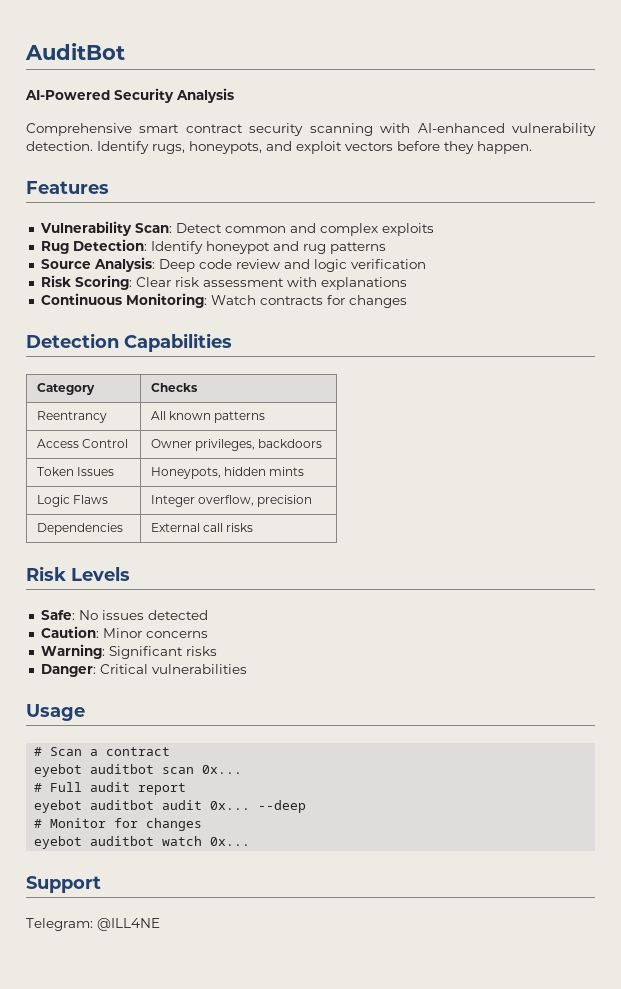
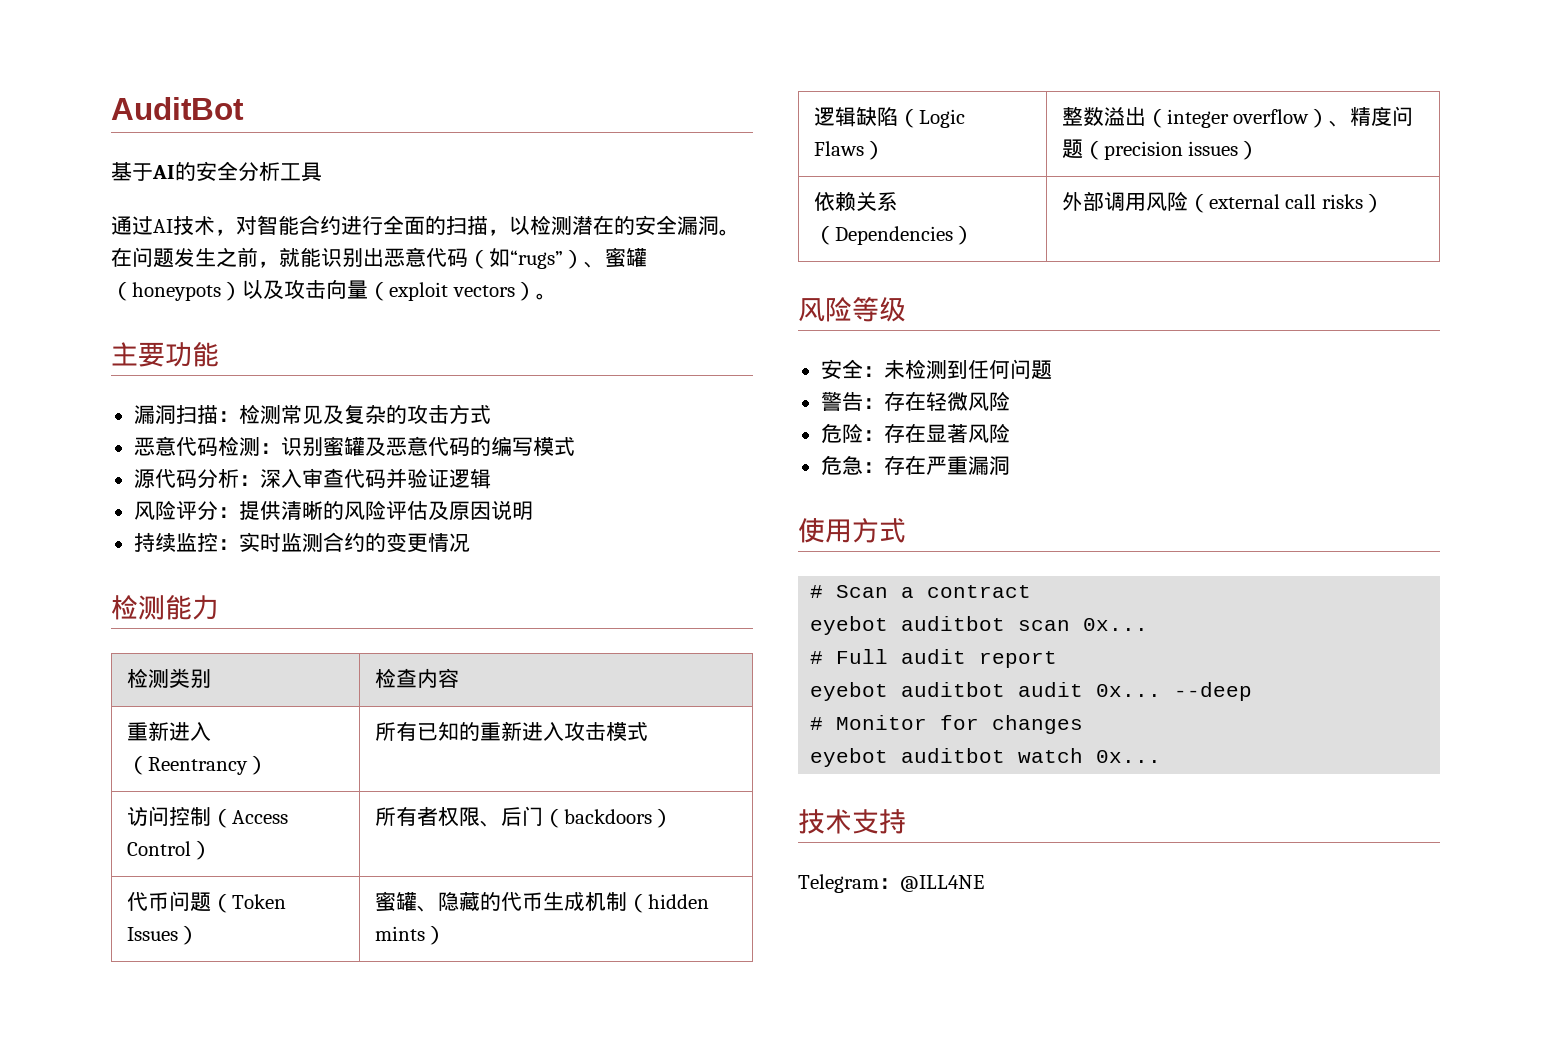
- AI-Powered Security Analysis
- Comprehensive smart contract security scanning with AI-enhanced vulnerability detection. Identify rugs, honeypots, and exploit vectors before they happen.
- Features
- Vulnerability Scan: Detect common and complex exploits
- Rug Detection: Identify honeypot and rug patterns
- Source Analysis: Deep code review and logic verification
- Risk Scoring: Clear risk assessment with explanations
- Continuous Monitoring: Watch contracts for changes
- Detection Capabilities
- Category | Checks
- Reentrancy | All known patterns
- Access Control | Owner privileges, backdoors
- Token Issues | Honeypots, hidden mints
- Logic Flaws | Integer overflow, precision
- Dependencies | External call risks
- Risk Levels
- Safe: No issues detected
- Caution: Minor concerns
- Warning: Significant risks
- Danger: Critical vulnerabilities
- Usage
+ 基于AI的安全分析工具
+ 通过AI技术，对智能合约进行全面的扫描，以检测潜在的安全漏洞。在问题发生之前，就能识别出恶意代码（如“rugs”）、蜜罐（honeypots）以及攻击向量（exploit vectors）。
+ 主要功能
+ 漏洞扫描：检测常见及复杂的攻击方式
+ 恶意代码检测：识别蜜罐及恶意代码的编写模式
+ 源代码分析：深入审查代码并验证逻辑
+ 风险评分：提供清晰的风险评估及原因说明
+ 持续监控：实时监测合约的变更情况
+ 检测能力
+ 检测类别 | 检查内容
+ 重新进入（Reentrancy） | 所有已知的重新进入攻击模式
+ 访问控制（Access Control） | 所有者权限、后门（backdoors）
+ 代币问题（Token Issues） | 蜜罐、隐藏的代币生成机制（hidden mints）
+ 逻辑缺陷（Logic Flaws） | 整数溢出（integer overflow）、精度问题（precision issues）
+ 依赖关系（Dependencies） | 外部调用风险（external call risks）
+ 风险等级
+ 安全：未检测到任何问题
+ 警告：存在轻微风险
+ 危险：存在显著风险
+ 危急：存在严重漏洞
+ 使用方式
- Support
- Telegram: @ILL4NE
+ 技术支持
+ Telegram：@ILL4NE

